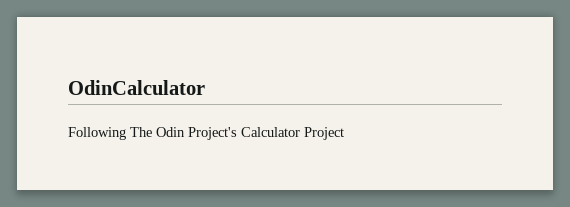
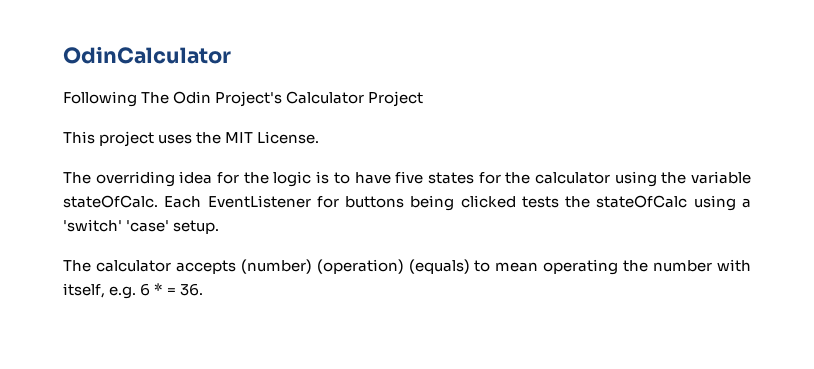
+ This project uses the MIT License.
+ The overriding idea for the logic is to have five states for the calculator using the variable stateOfCalc. Each EventListener for buttons being clicked tests the stateOfCalc using a 'switch' 'case' setup.
+ The calculator accepts (number) (operation) (equals) to mean operating the number with itself, e.g. 6 * = 36.

